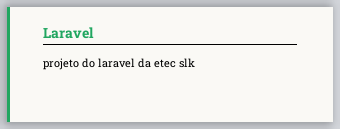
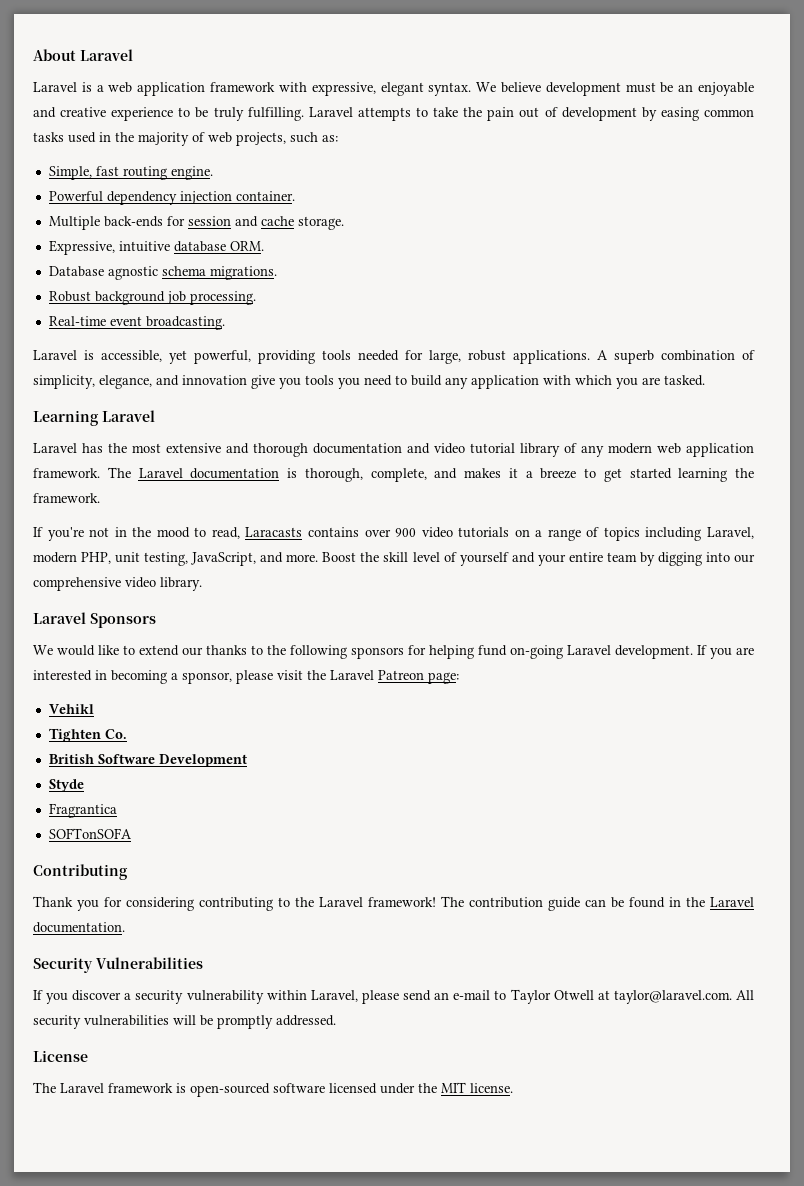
- Laravel
- projeto do laravel da etec slk
+ About Laravel
+ Laravel is a web application framework with expressive, elegant syntax. We believe development must be an enjoyable and creative experience to be truly fulfilling. Laravel attempts to take the pain out of development by easing common tasks used in the majority of web projects, such as:
+ Simple, fast routing engine.
+ Powerful dependency injection container.
+ Multiple back-ends for session and cache storage.
+ Expressive, intuitive database ORM.
+ Database agnostic schema migrations.
+ Robust background job processing.
+ Real-time event broadcasting.
+ Laravel is accessible, yet powerful, providing tools needed for large, robust applications. A superb combination of simplicity, elegance, and innovation give you tools you need to build any application with which you are tasked.
+ Learning Laravel
+ Laravel has the most extensive and thorough documentation and video tutorial library of any modern web application framework. The Laravel documentation is thorough, complete, and makes it a breeze to get started learning the framework.
+ If you're not in the mood to read, Laracasts contains over 900 video tutorials on a range of topics including Laravel, modern PHP, unit testing, JavaScript, and more. Boost the skill level of yourself and your entire team by digging into our comprehensive video library.
+ Laravel Sponsors
+ We would like to extend our thanks to the following sponsors for helping fund on-going Laravel development. If you are interested in becoming a sponsor, please visit the Laravel Patreon page:
+ Vehikl
+ Tighten Co.
+ British Software Development
+ Styde
+ Fragrantica
+ SOFTonSOFA
+ Contributing
+ Thank you for considering contributing to the Laravel framework! The contribution guide can be found in the Laravel documentation.
+ Security Vulnerabilities
+ If you discover a security vulnerability within Laravel, please send an e-mail to Taylor Otwell at taylor@laravel.com. All security vulnerabilities will be promptly addressed.
+ License
+ The Laravel framework is open-sourced software licensed under the MIT license.

